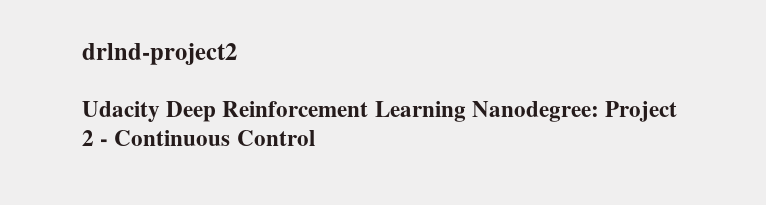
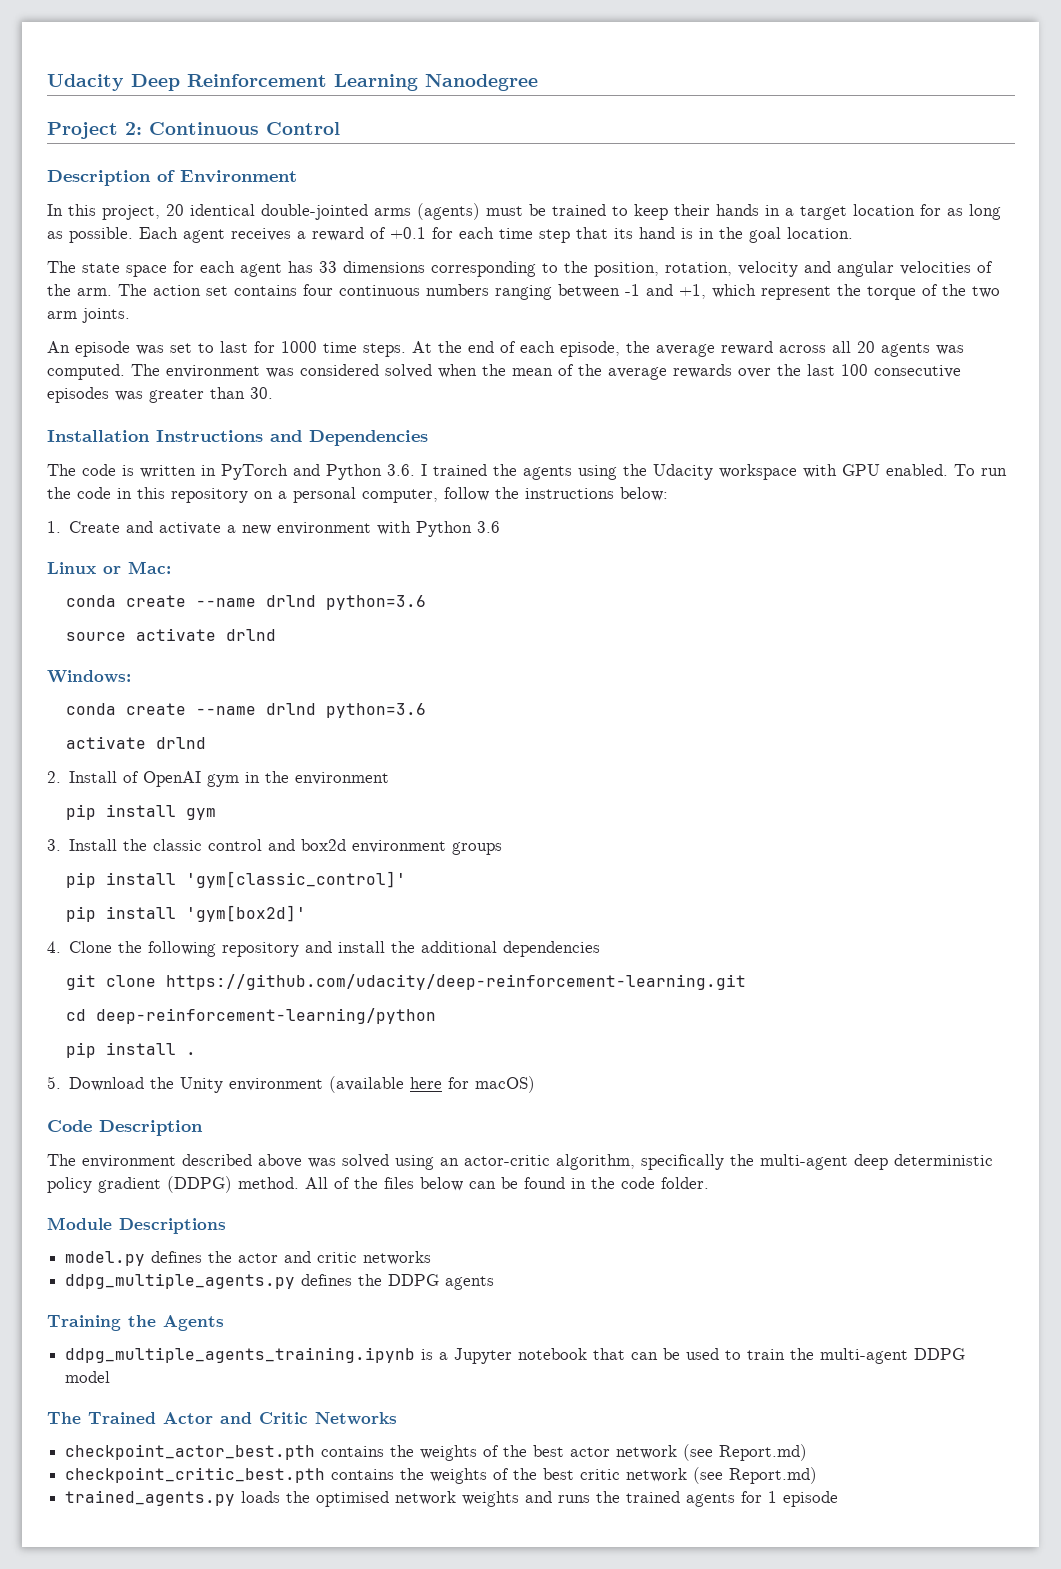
- drlnd-project2
- Udacity Deep Reinforcement Learning Nanodegree: Project 2 - Continuous Control
+ Udacity Deep Reinforcement Learning Nanodegree
+ Project 2: Continuous Control
+ Description of Environment
+ In this project, 20 identical double-jointed arms (agents) must be trained to keep their hands in a target location for as long as possible. Each agent receives a reward of +0.1 for each time step that its hand is in the goal location.
+ The state space for each agent has 33 dimensions corresponding to the position, rotation, velocity and angular velocities of the arm. The action set contains four continuous numbers ranging between -1 and +1, which represent the torque of the two arm joints.
+ An episode was set to last for 1000 time steps. At the end of each episode, the average reward across all 20 agents was computed. The environment was considered solved when the mean of the average rewards over the last 100 consecutive episodes was greater than 30.
+ Installation Instructions and Dependencies
+ The code is written in PyTorch and Python 3.6. I trained the agents using the Udacity workspace with GPU enabled. To run the code in this repository on a personal computer, follow the instructions below:
+ 1. Create and activate a new environment with Python 3.6
+ Linux or Mac:
+ conda create --name drlnd python=3.6
+ source activate drlnd
+ Windows:
+ conda create --name drlnd python=3.6
+ activate drlnd
+ 2. Install of OpenAI gym in the environment
+ pip install gym
+ 3. Install the classic control and box2d environment groups
+ pip install 'gym[classic_control]'
+ pip install 'gym[box2d]'
+ 4. Clone the following repository and install the additional dependencies
+ git clone https://github.com/udacity/deep-reinforcement-learning.git
+ cd deep-reinforcement-learning/python
+ pip install .
+ 5. Download the Unity environment (available here for macOS)
+ Code Description
+ The environment described above was solved using an actor-critic algorithm, specifically the multi-agent deep deterministic policy gradient (DDPG) method. All of the files below can be found in the code folder.
+ Module Descriptions
+ model.py defines the actor and critic networks
+ ddpg_multiple_agents.py defines the DDPG agents
+ Training the Agents
+ ddpg_multiple_agents_training.ipynb is a Jupyter notebook that can be used to train the multi-agent DDPG model
+ The Trained Actor and Critic Networks
+ checkpoint_actor_best.pth contains the weights of the best actor network (see Report.md)
+ checkpoint_critic_best.pth contains the weights of the best critic network (see Report.md)
+ trained_agents.py loads the optimised network weights and runs the trained agents for 1 episode

